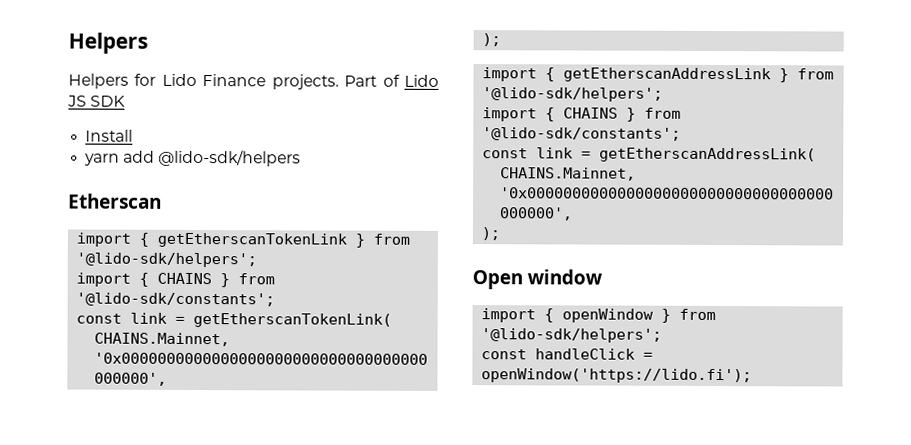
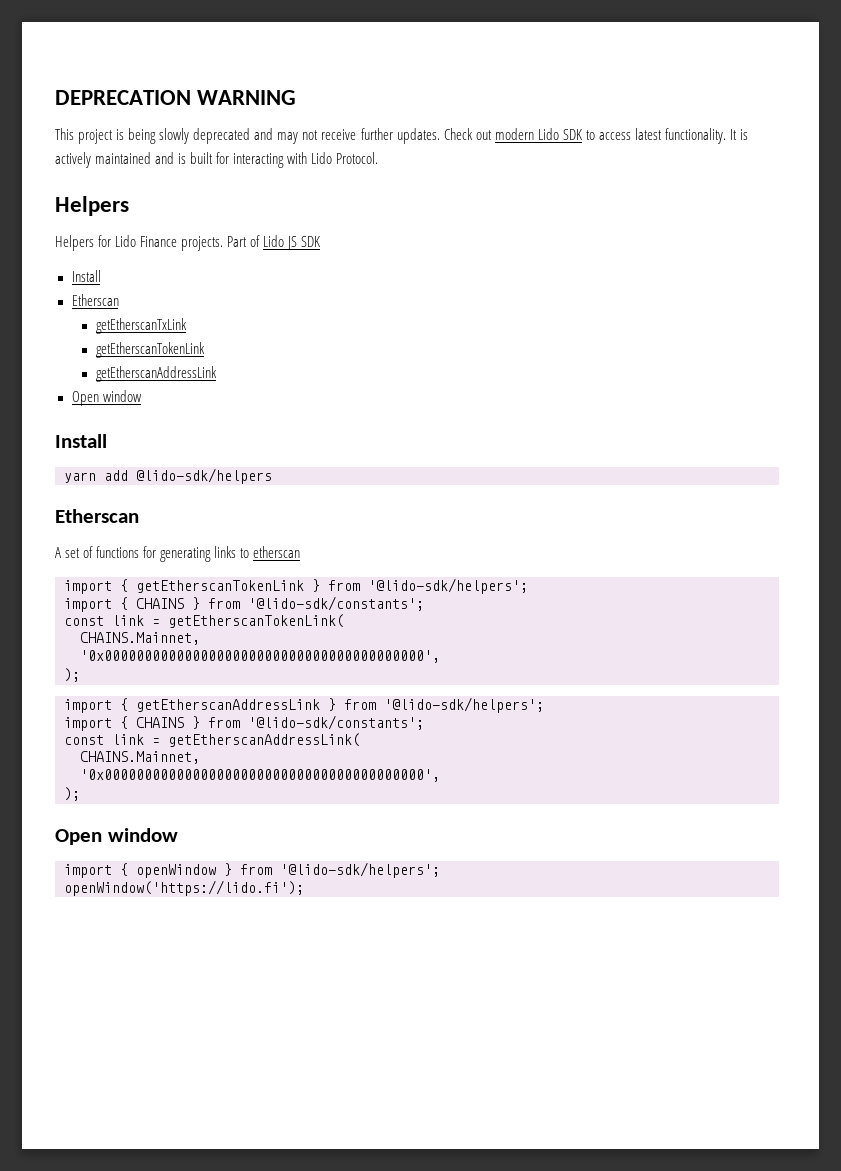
+ DEPRECATION WARNING
+ This project is being slowly deprecated and may not receive further updates. Check out modern Lido SDK to access latest functionality. It is actively maintained and is built for interacting with Lido Protocol.
  Part of Lido JS SDK
+ Install
+ Etherscan
+ getEtherscanTxLink
+ getEtherscanTokenLink
+ getEtherscanAddressLink
+ Open window
  Install
  yarn add @lido-sdk/helpers
  Etherscan
+ A set of functions for generating links to etherscan
- const handleClick = openWindow('https://lido.fi');
+ openWindow('https://lido.fi');

